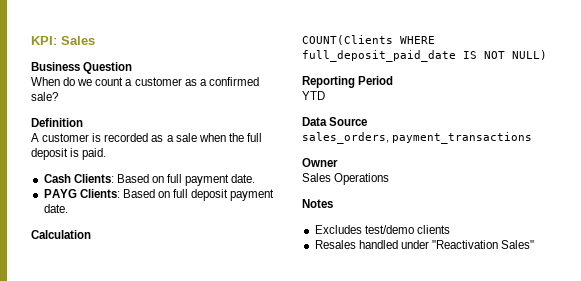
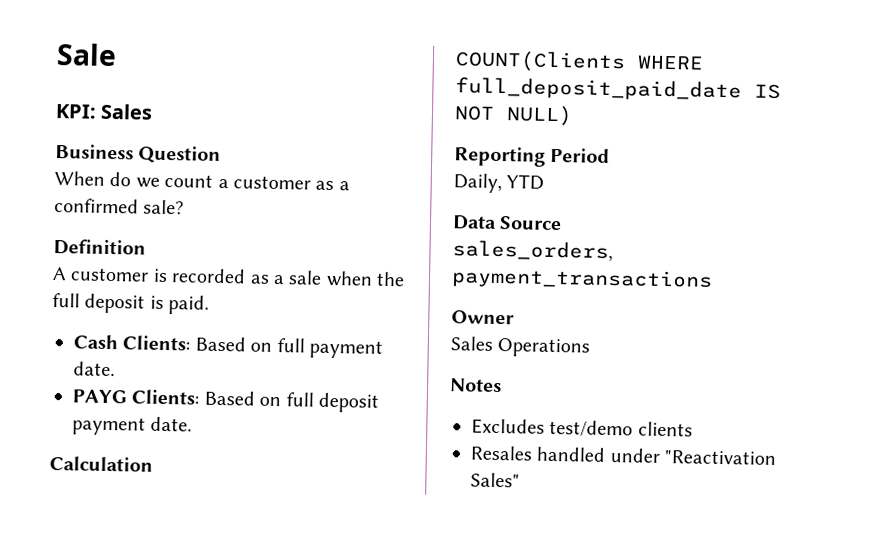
+ Sale
- YTD
+ Daily, YTD

